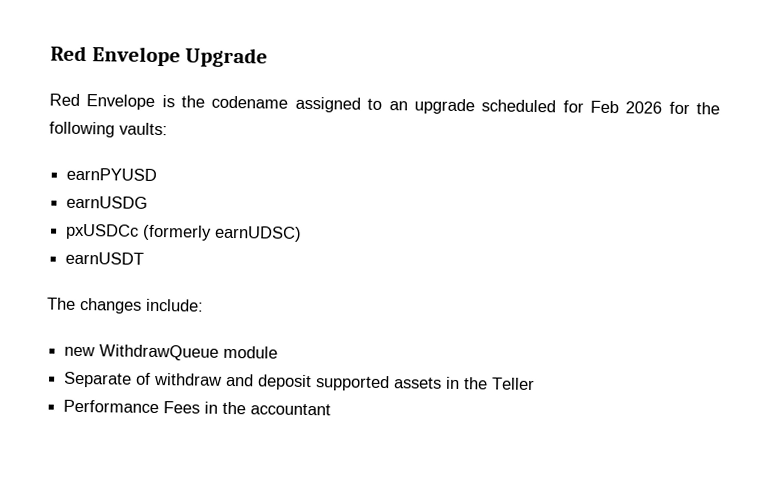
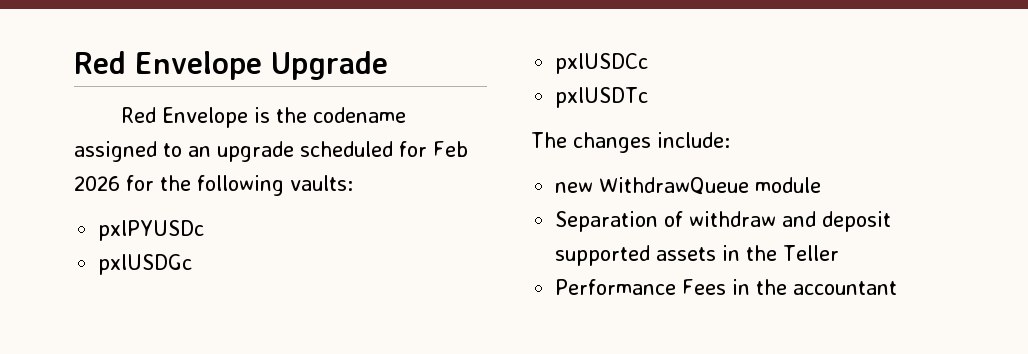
- earnPYUSD
- earnUSDG
- pxUSDCc (formerly earnUDSC)
- earnUSDT
+ pxlPYUSDc
+ pxlUSDGc
+ pxlUSDCc
+ pxlUSDTc
- Separate of withdraw and deposit supported assets in the Teller
+ Separation of withdraw and deposit supported assets in the Teller

